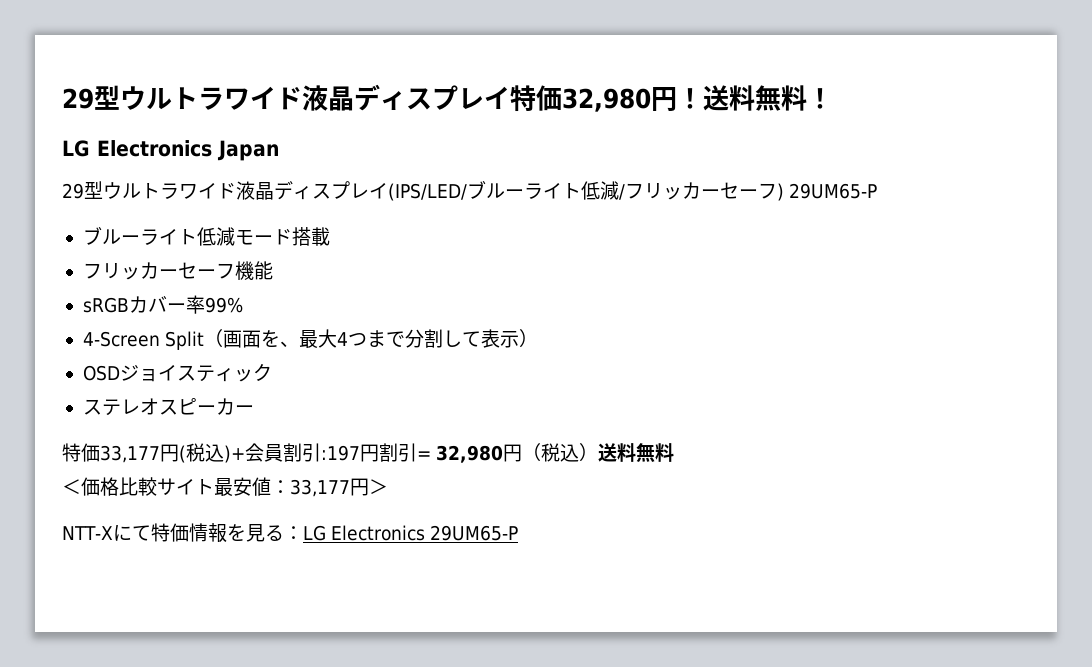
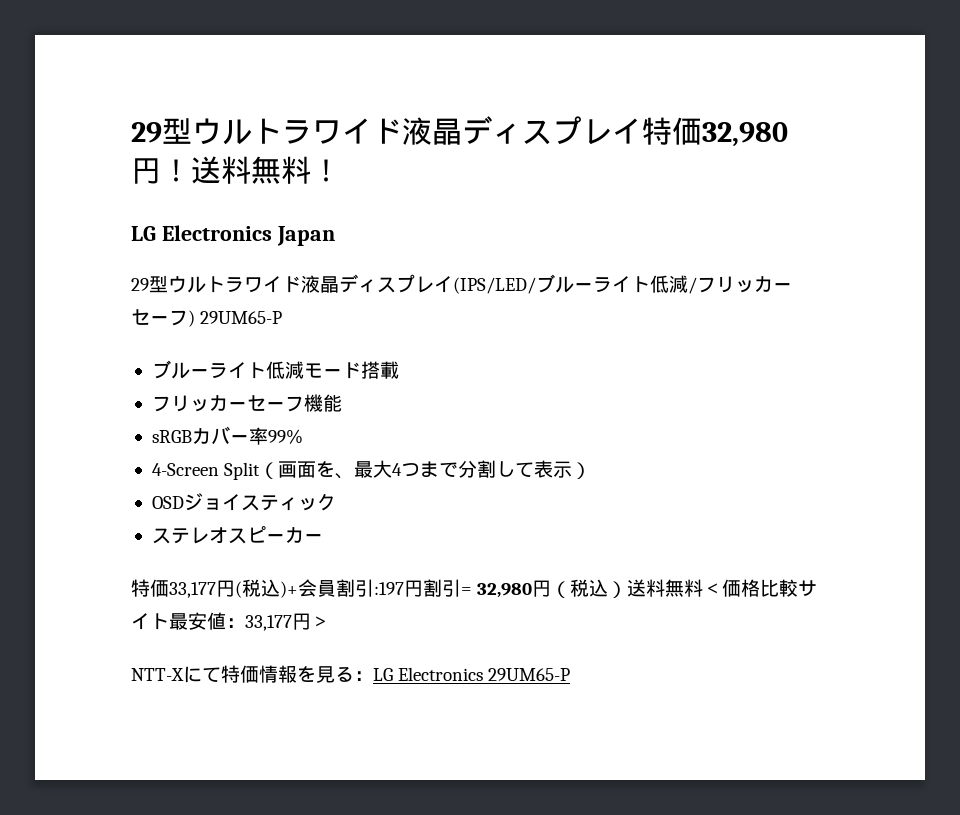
- 特価33,177円(税込)+会員割引:197円割引= 32,980円（税込）送料無料
- ＜価格比較サイト最安値：33,177円＞
+ 特価33,177円(税込)+会員割引:197円割引= 32,980円（税込）送料無料＜価格比較サイト最安値：33,177円＞

